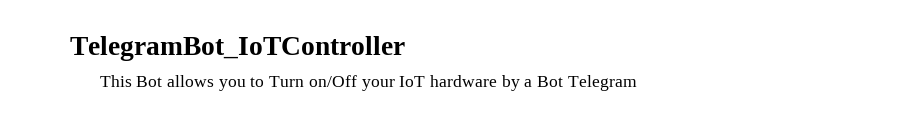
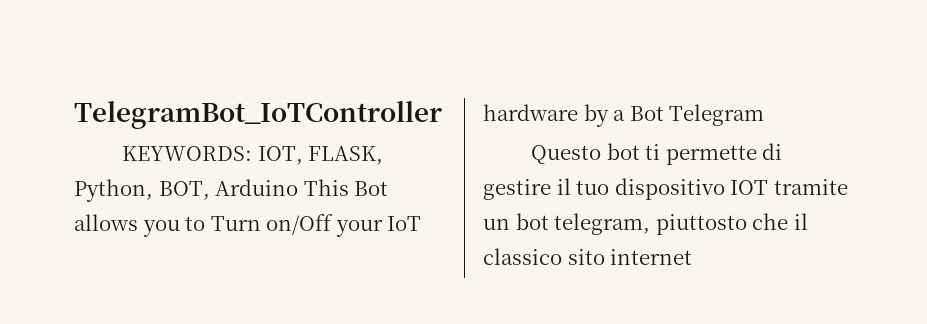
- This Bot allows you to Turn on/Off your IoT hardware by a Bot Telegram
+ KEYWORDS: IOT, FLASK, Python, BOT, Arduino This Bot allows you to Turn on/Off your IoT hardware by a Bot Telegram
+ Questo bot ti permette di gestire il tuo dispositivo IOT tramite un bot telegram, piuttosto che il classico sito internet

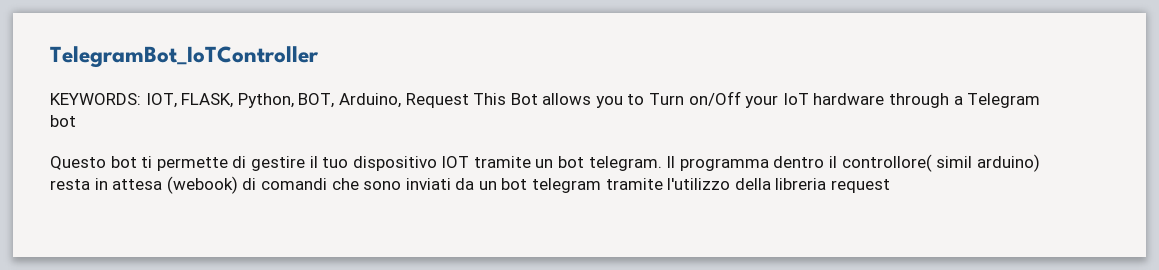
- KEYWORDS: IOT, FLASK, Python, BOT, Arduino This Bot allows you to Turn on/Off your IoT hardware by a Bot Telegram
+ KEYWORDS: IOT, FLASK, Python, BOT, Arduino, Request This Bot allows you to Turn on/Off your IoT hardware through a Telegram bot
- Questo bot ti permette di gestire il tuo dispositivo IOT tramite un bot telegram, piuttosto che il classico sito internet
+ Questo bot ti permette di gestire il tuo dispositivo IOT tramite un bot telegram. Il programma dentro il controllore( simil arduino) resta in attesa (webook) di comandi che sono inviati da un bot telegram tramite l'utilizzo della libreria request

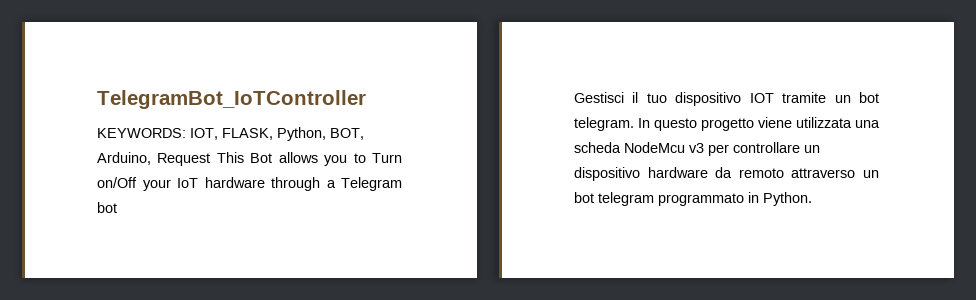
- Questo bot ti permette di gestire il tuo dispositivo IOT tramite un bot telegram.
+ Gestisci il tuo dispositivo IOT tramite un bot telegram.
- Il programma dentro il controllore( simil arduino) resta in attesa (webook) di comandi che sono inviati da un bot telegram tramite l'utilizzo della libreria request
+ In questo progetto viene utilizzata una scheda NodeMcu v3 per controllare un dispositivo hardware da remoto attraverso un bot telegram programmato in Python.

